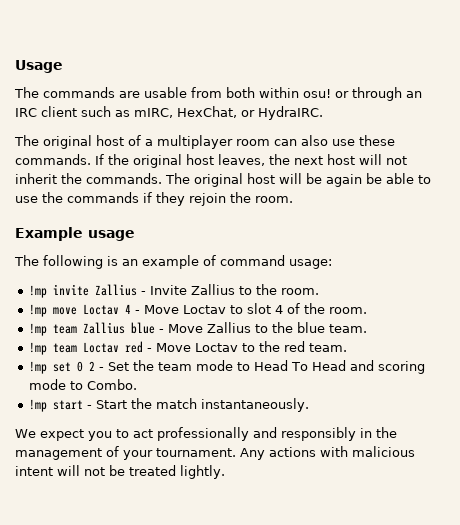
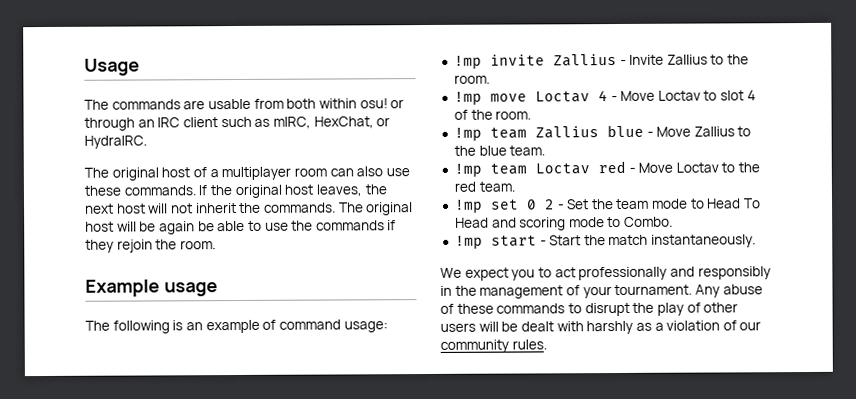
- Any actions with malicious intent will not be treated lightly.
+ Any abuse of these commands to disrupt the play of other users will be dealt with harshly as a violation of our community rules.

